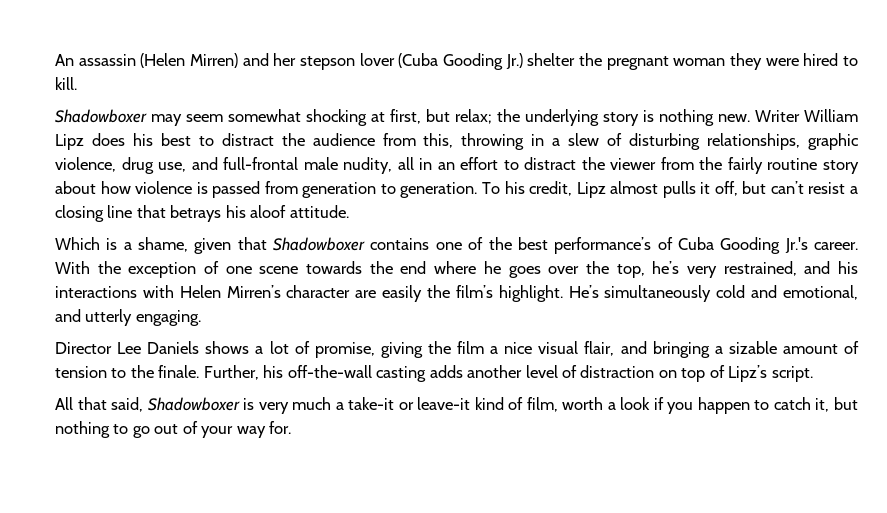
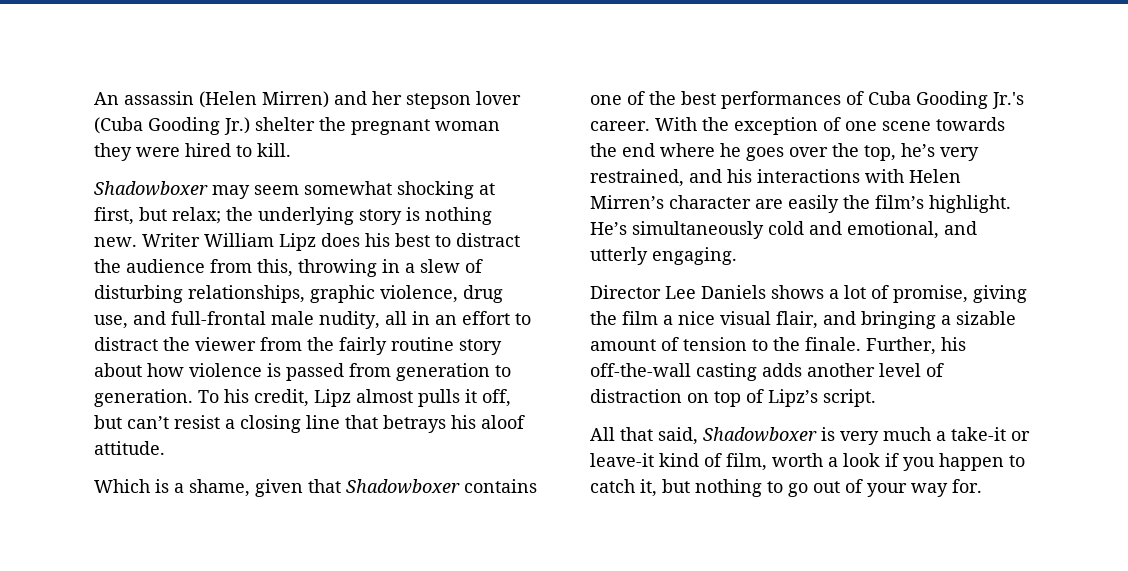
- Which is a shame, given that Shadowboxer contains one of the best performance’s of Cuba Gooding Jr.'s career.
+ Which is a shame, given that Shadowboxer contains one of the best performances of Cuba Gooding Jr.'s career.

